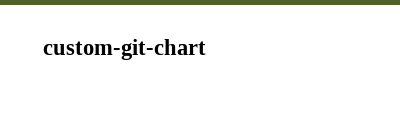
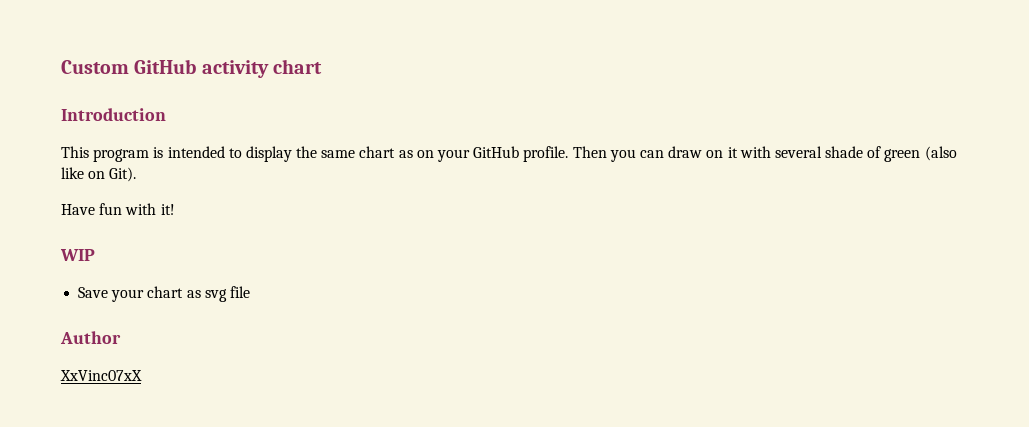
- custom-git-chart
+ Custom GitHub activity chart
+ Introduction
+ This program is intended to display the same chart as on your GitHub profile. Then you can draw on it with several shade of green (also like on Git).
+ Have fun with it!
+ WIP
+ Save your chart as svg file
+ Author
+ XxVinc07xX

